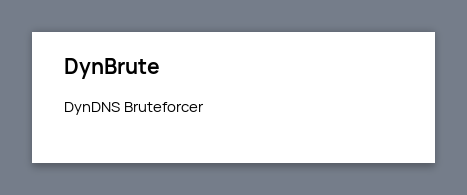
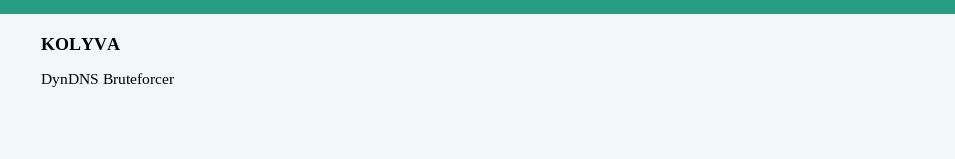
- DynBrute
+ KOLYVA

